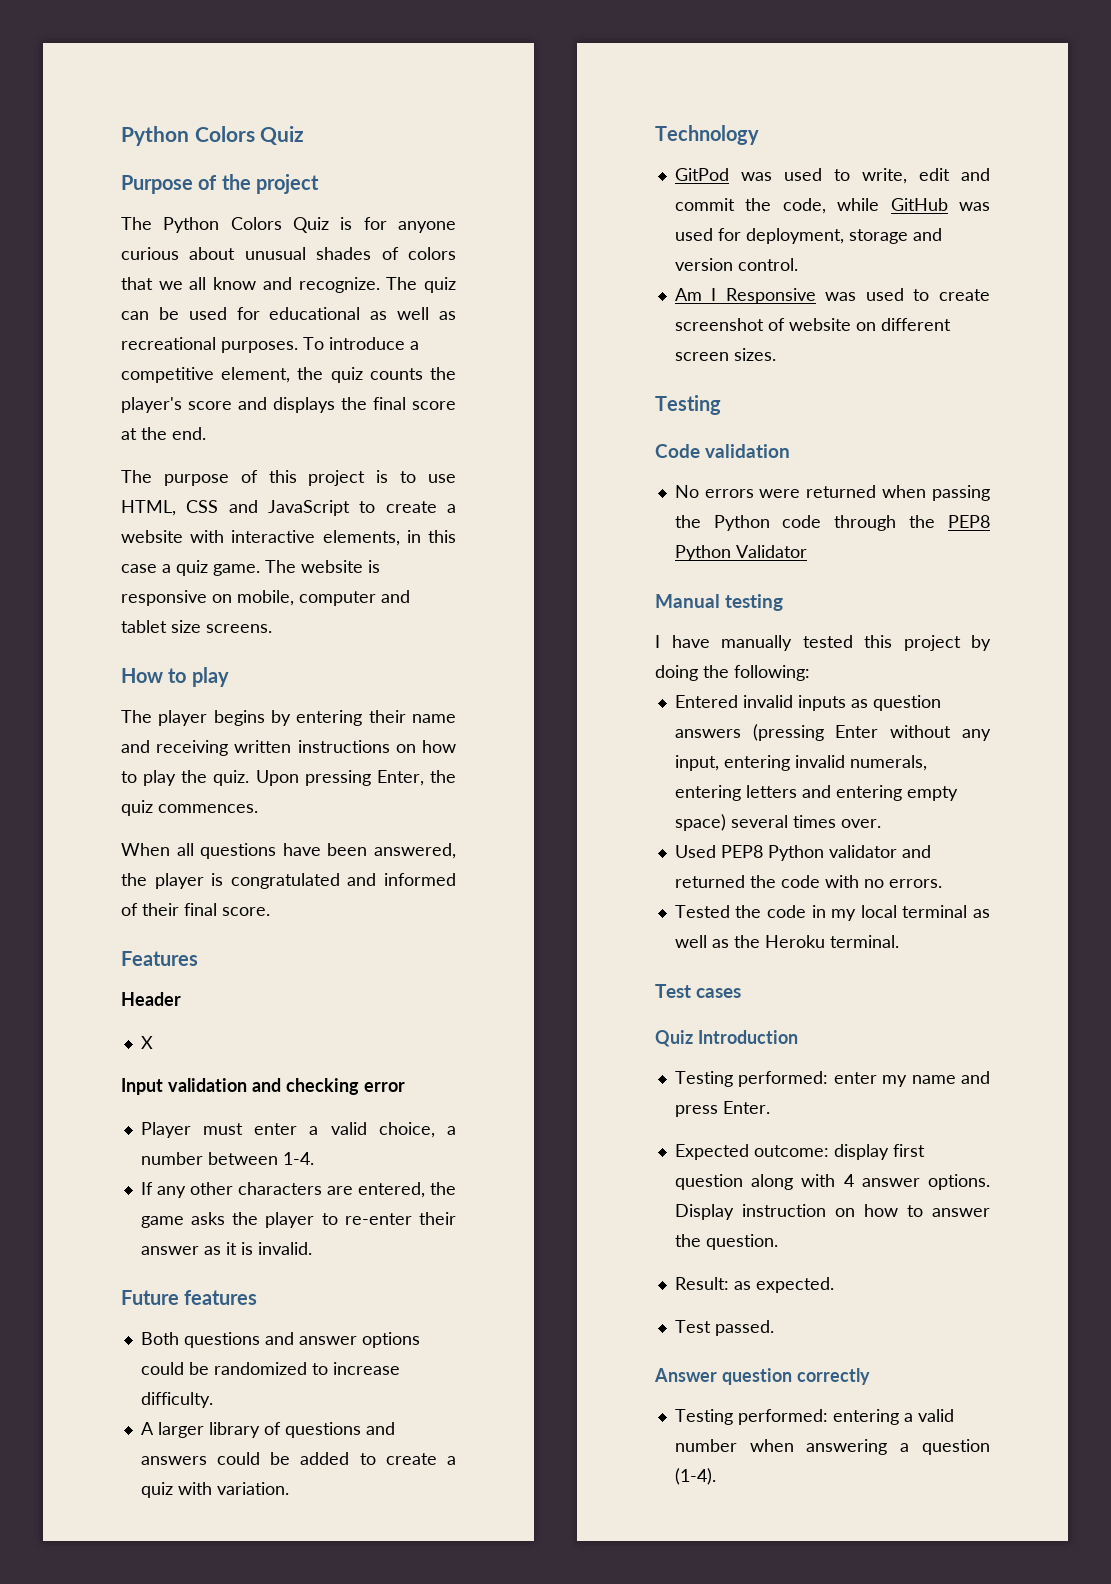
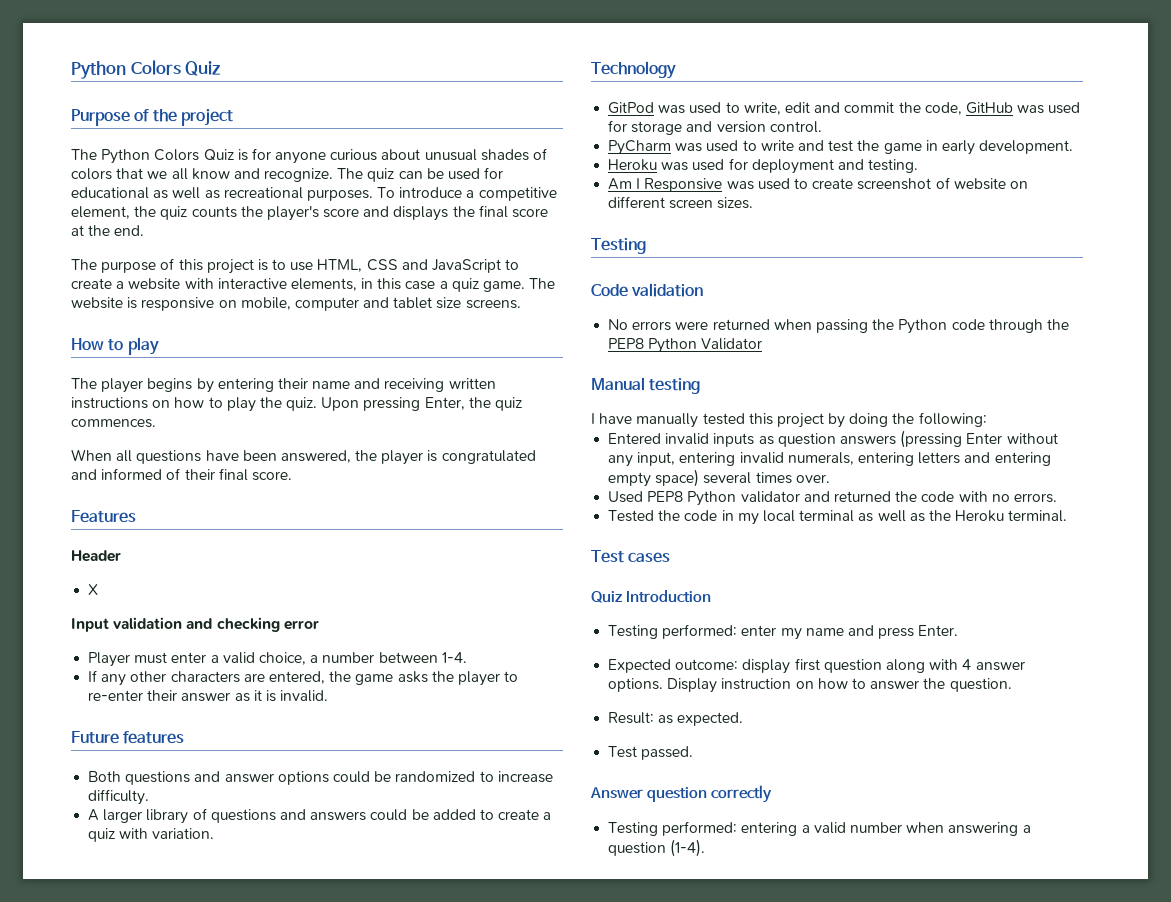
- GitPod was used to write, edit and commit the code, while GitHub was used for deployment, storage and version control.
+ GitPod was used to write, edit and commit the code, GitHub was used for storage and version control.
+ PyCharm was used to write and test the game in early development.
+ Heroku was used for deployment and testing.

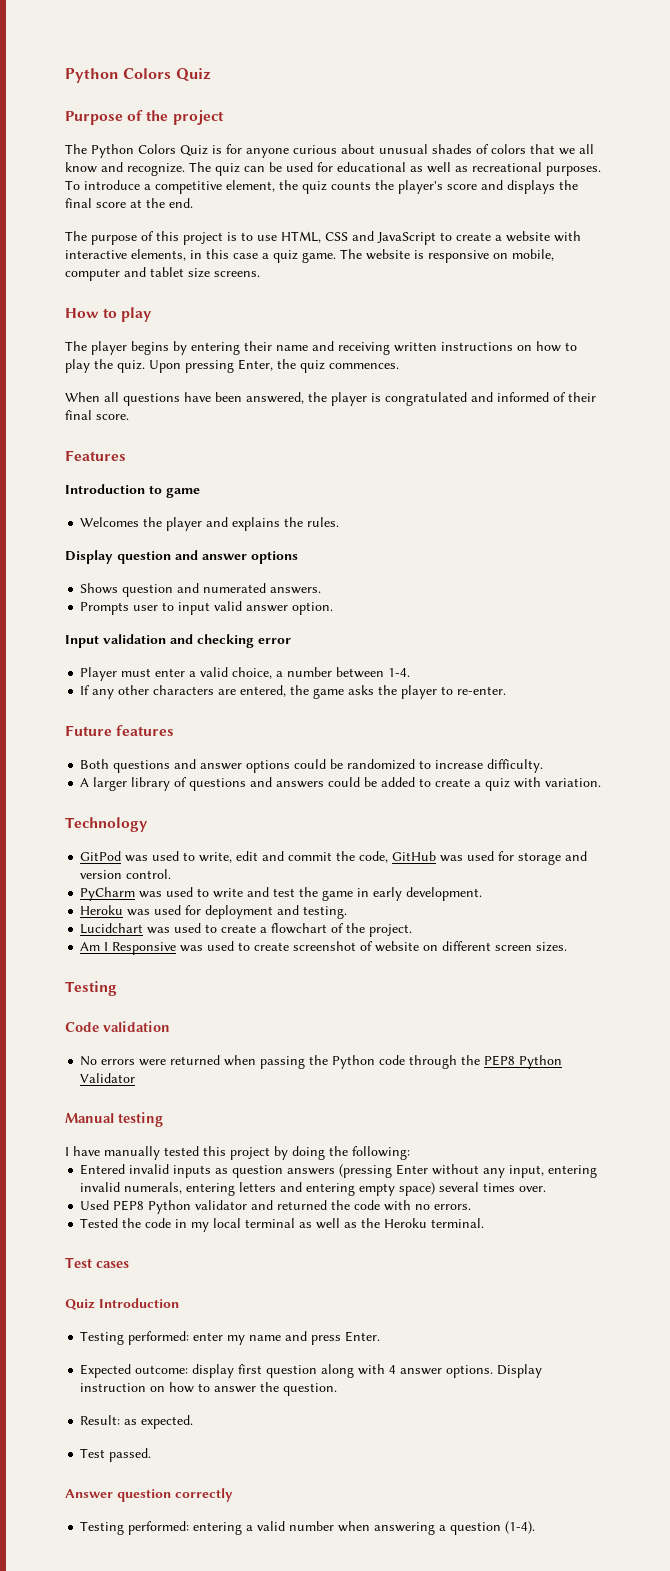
- Header
- X
+ Introduction to game
+ Welcomes the player and explains the rules.
+ Display question and answer options
+ Shows question and numerated answers.
+ Prompts user to input valid answer option.
- If any other characters are entered, the game asks the player to re-enter their answer as it is invalid.
+ If any other characters are entered, the game asks the player to re-enter.
+ Lucidchart was used to create a flowchart of the project.

